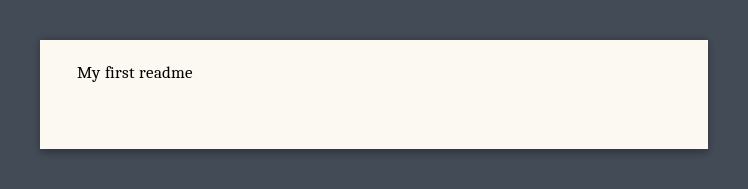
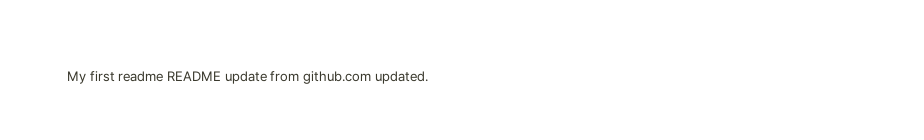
- My first readme
+ My first readme README update from github.com updated.

